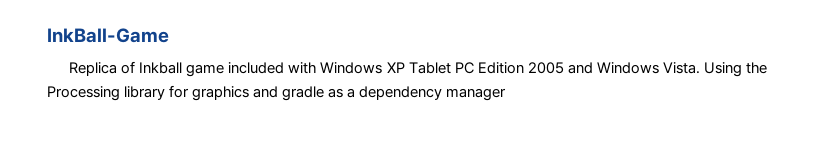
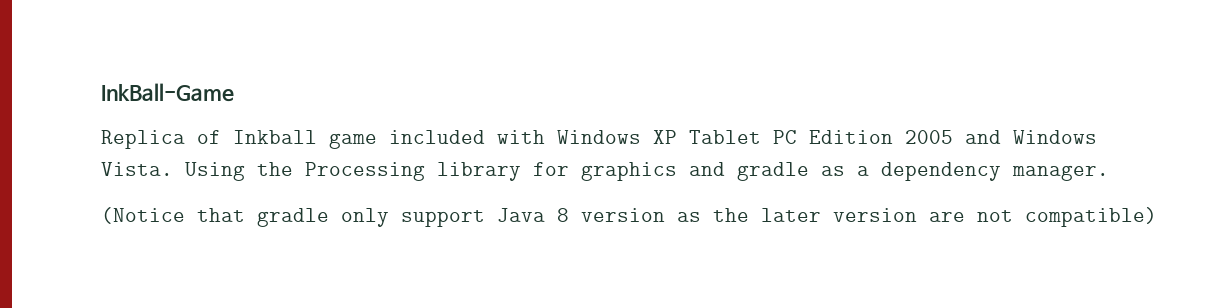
- Using the Processing library for graphics and gradle as a dependency manager
+ Using the Processing library for graphics and gradle as a dependency manager.
+ (Notice that gradle only support Java 8 version as the later version are not compatible)

